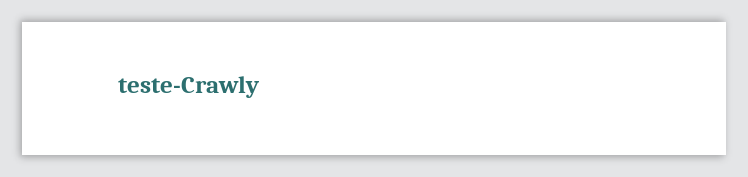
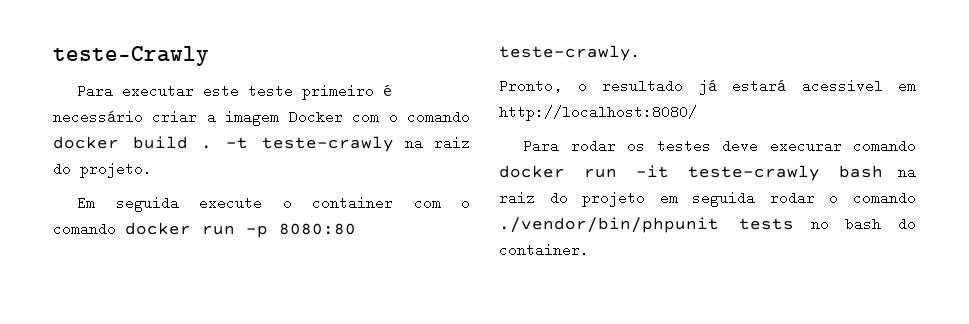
+ Para executar este teste primeiro é necessário criar a imagem Docker com o comando docker build . -t teste-crawly na raiz do projeto.
+ Em seguida execute o container com o comando docker run -p 8080:80 teste-crawly.
+ Pronto, o resultado já estará acessivel em http://localhost:8080/
+ Para rodar os testes deve execurar comando docker run -it teste-crawly bash na raiz do projeto em seguida rodar o comando ./vendor/bin/phpunit tests no bash do container.

